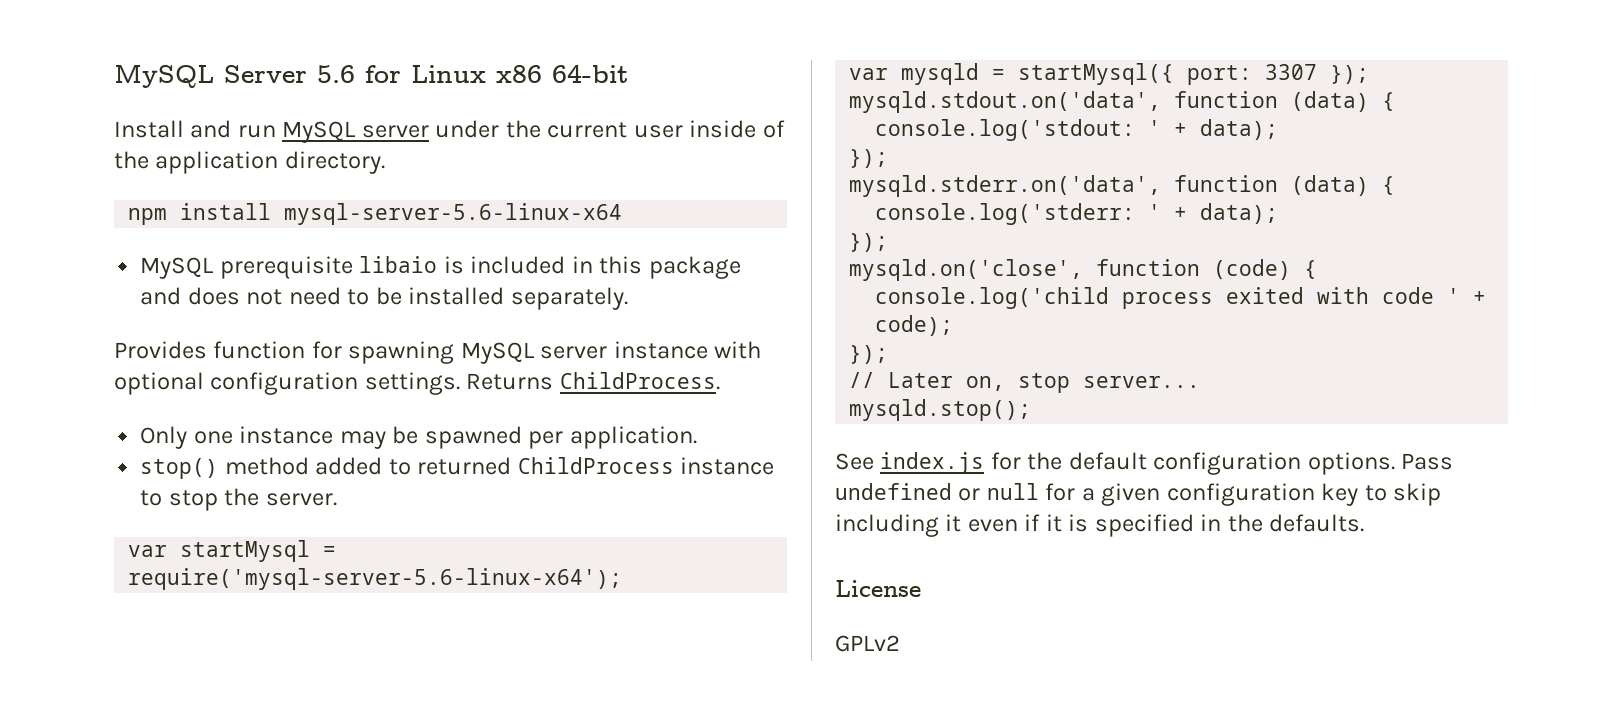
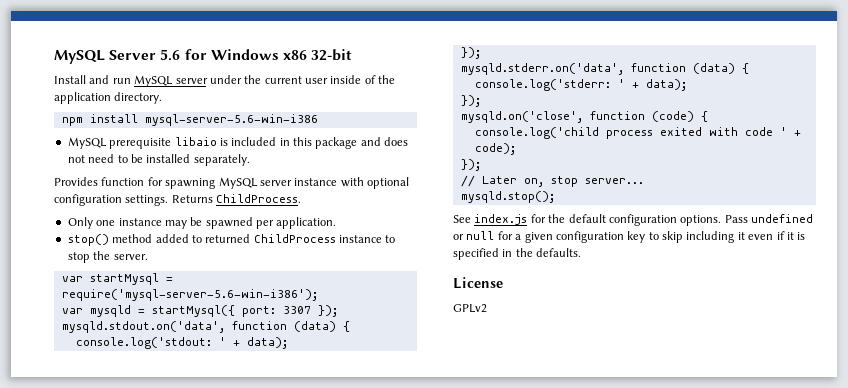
- MySQL Server 5.6 for Linux x86 64-bit
+ MySQL Server 5.6 for Windows x86 32-bit
- npm install mysql-server-5.6-linux-x64
+ npm install mysql-server-5.6-win-i386
- var startMysql = require('mysql-server-5.6-linux-x64');
+ var startMysql = require('mysql-server-5.6-win-i386');

